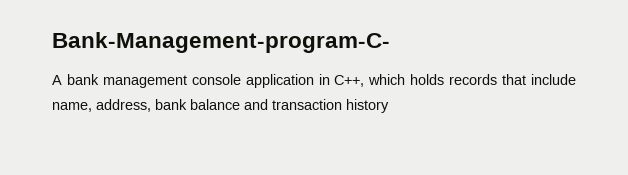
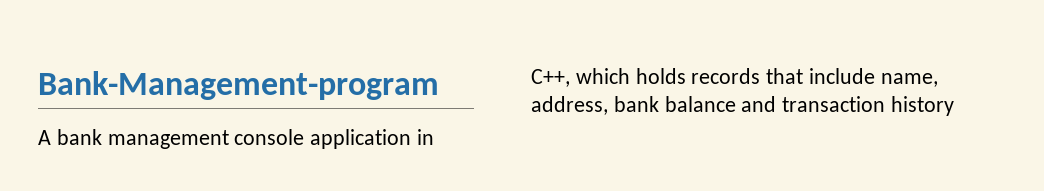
- Bank-Management-program-C-
+ Bank-Management-program

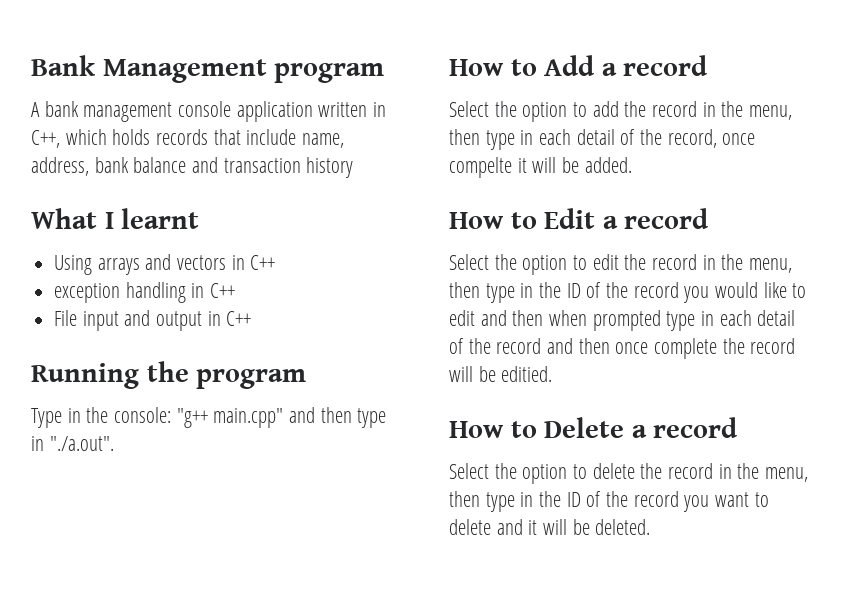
- Bank-Management-program
+ Bank Management program
- A bank management console application in C++, which holds records that include name, address, bank balance and transaction history
+ A bank management console application written in C++, which holds records that include name, address, bank balance and transaction history
+ What I learnt
+ Using arrays and vectors in C++
+ exception handling in C++
+ File input and output in C++
+ Running the program
+ Type in the console: "g++ main.cpp" and then type in "./a.out".
+ How to Add a record
+ Select the option to add the record in the menu, then type in each detail of the record, once compelte it will be added.
+ How to Edit a record
+ Select the option to edit the record in the menu, then type in the ID of the record you would like to edit and then when prompted type in each detail of the record and then once complete the record will be editied.
+ How to Delete a record
+ Select the option to delete the record in the menu, then type in the ID of the record you want to delete and it will be deleted.

